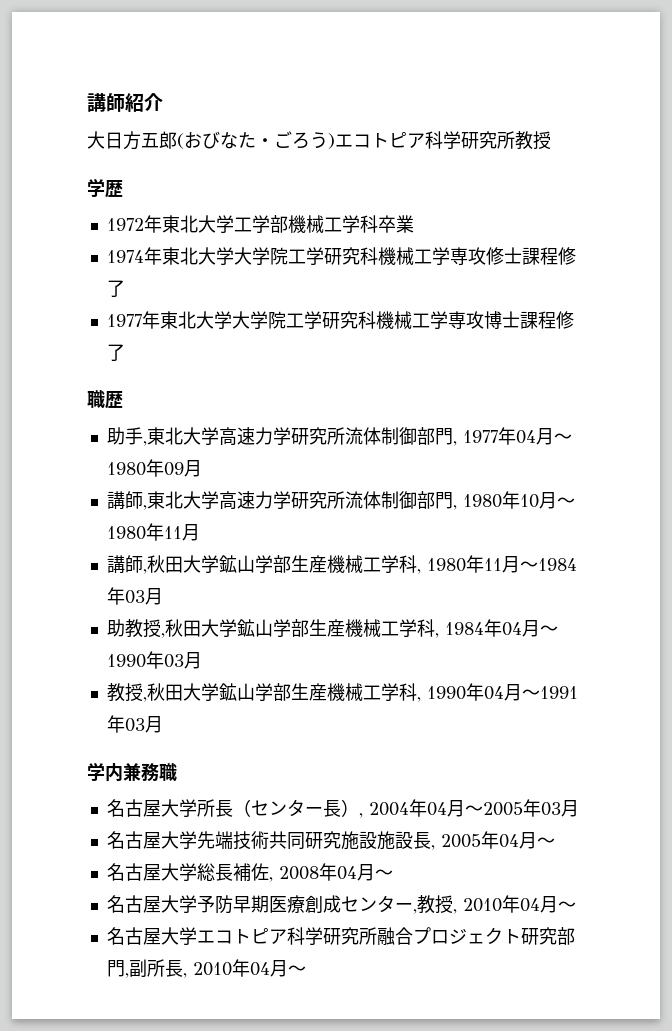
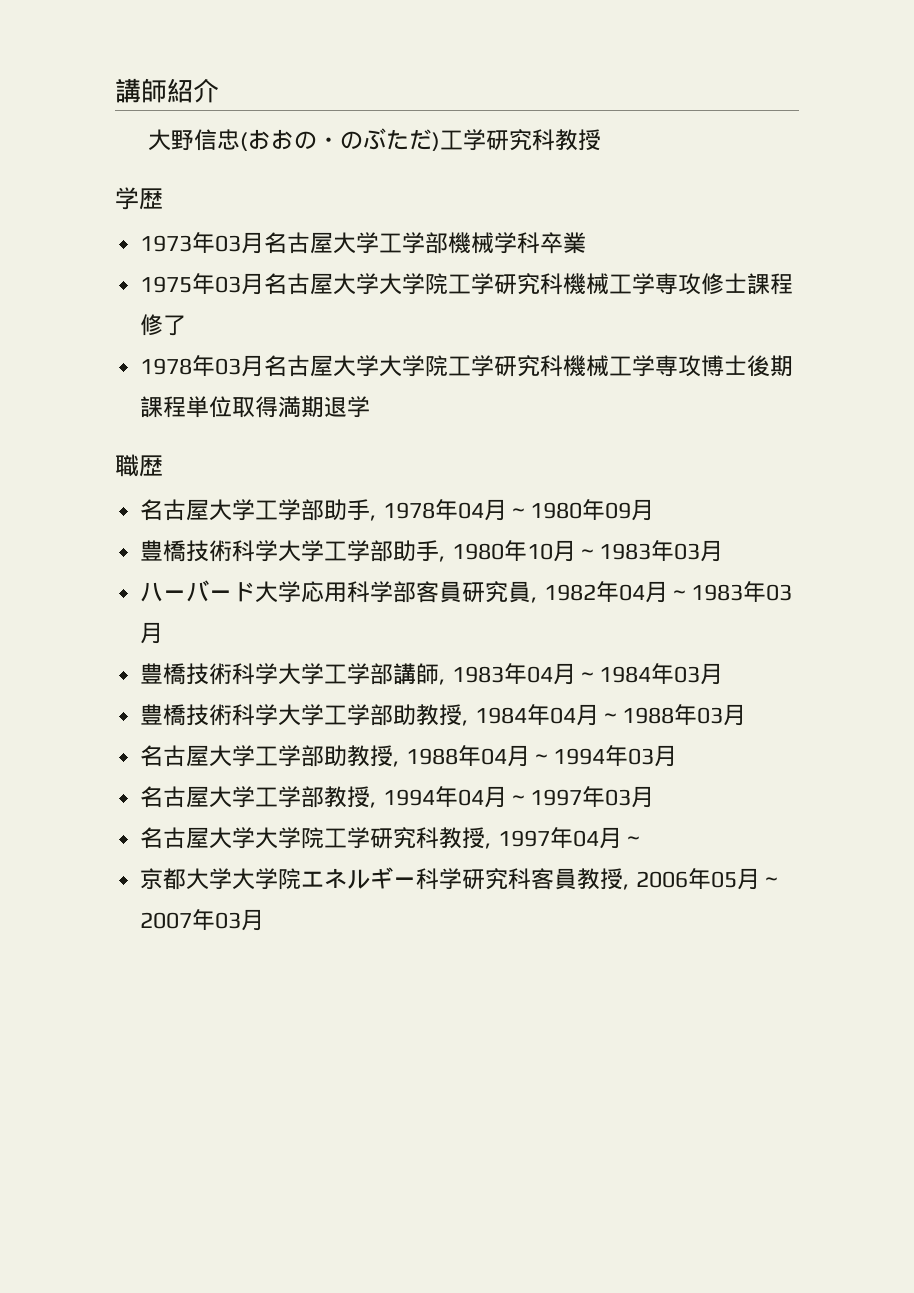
- 大日方五郎(おびなた・ごろう)エコトピア科学研究所教授
+ 大野信忠(おおの・のぶただ)工学研究科教授
  学歴
- 1972年東北大学工学部機械工学科卒業
+ 1973年03月名古屋大学工学部機械学科卒業
- 1974年東北大学大学院工学研究科機械工学専攻修士課程修了
+ 1975年03月名古屋大学大学院工学研究科機械工学専攻修士課程修了
- 1977年東北大学大学院工学研究科機械工学専攻博士課程修了
+ 1978年03月名古屋大学大学院工学研究科機械工学専攻博士後期課程単位取得満期退学
  職歴
- 助手,東北大学高速力学研究所流体制御部門, 1977年04月〜1980年09月
- 講師,東北大学高速力学研究所流体制御部門, 1980年10月〜1980年11月
- 講師,秋田大学鉱山学部生産機械工学科, 1980年11月〜1984年03月
- 助教授,秋田大学鉱山学部生産機械工学科, 1984年04月〜1990年03月
- 教授,秋田大学鉱山学部生産機械工学科, 1990年04月〜1991年03月
- 学内兼務職
- 名古屋大学所長（センター長）, 2004年04月〜2005年03月
- 名古屋大学先端技術共同研究施設施設長, 2005年04月〜
- 名古屋大学総長補佐, 2008年04月〜
- 名古屋大学予防早期医療創成センター,教授, 2010年04月〜
- 名古屋大学エコトピア科学研究所融合プロジェクト研究部門,副所長, 2010年04月〜
+ 名古屋大学工学部助手, 1978年04月～1980年09月
+ 豊橋技術科学大学工学部助手, 1980年10月～1983年03月
+ ハーバード大学応用科学部客員研究員, 1982年04月～1983年03月
+ 豊橋技術科学大学工学部講師, 1983年04月～1984年03月
+ 豊橋技術科学大学工学部助教授, 1984年04月～1988年03月
+ 名古屋大学工学部助教授, 1988年04月～1994年03月
+ 名古屋大学工学部教授, 1994年04月～1997年03月
+ 名古屋大学大学院工学研究科教授, 1997年04月～
+ 京都大学大学院エネルギー科学研究科客員教授, 2006年05月～2007年03月

